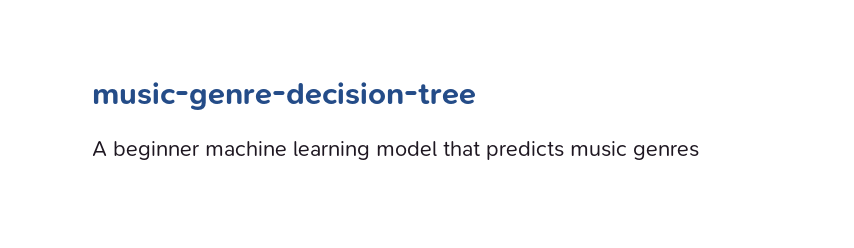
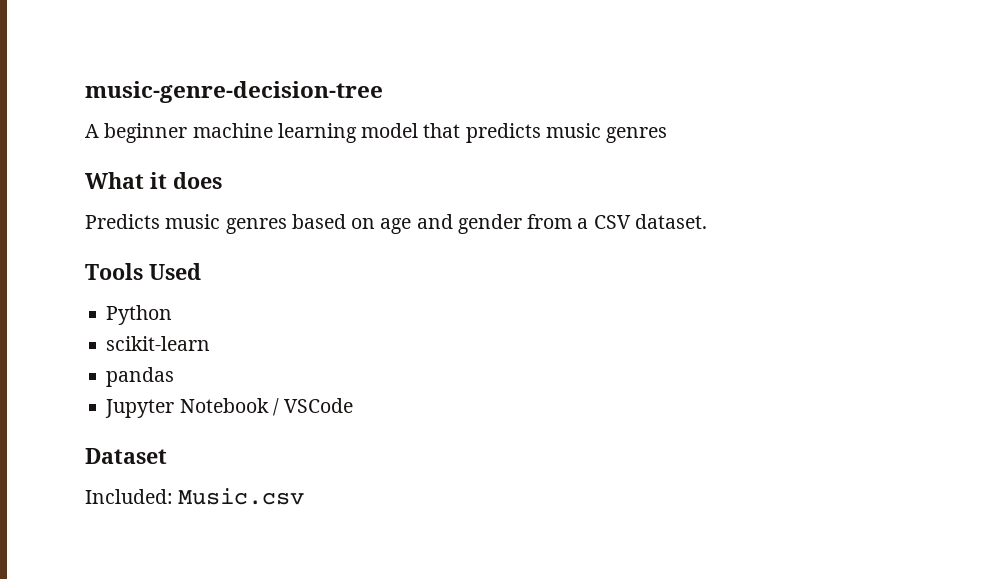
+ What it does
+ Predicts music genres based on age and gender from a CSV dataset.
+ Tools Used
+ Python
+ scikit-learn
+ pandas
+ Jupyter Notebook / VSCode
+ Dataset
+ Included: Music.csv

